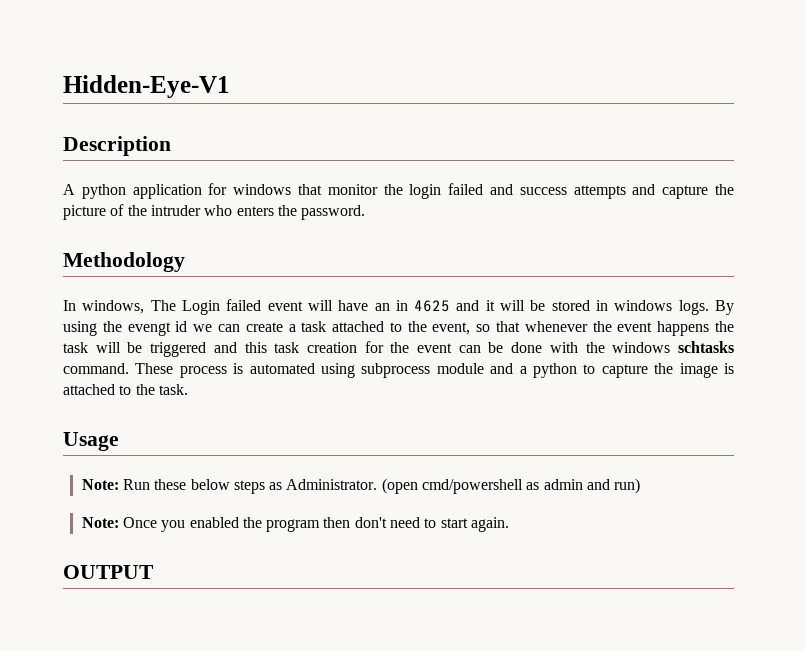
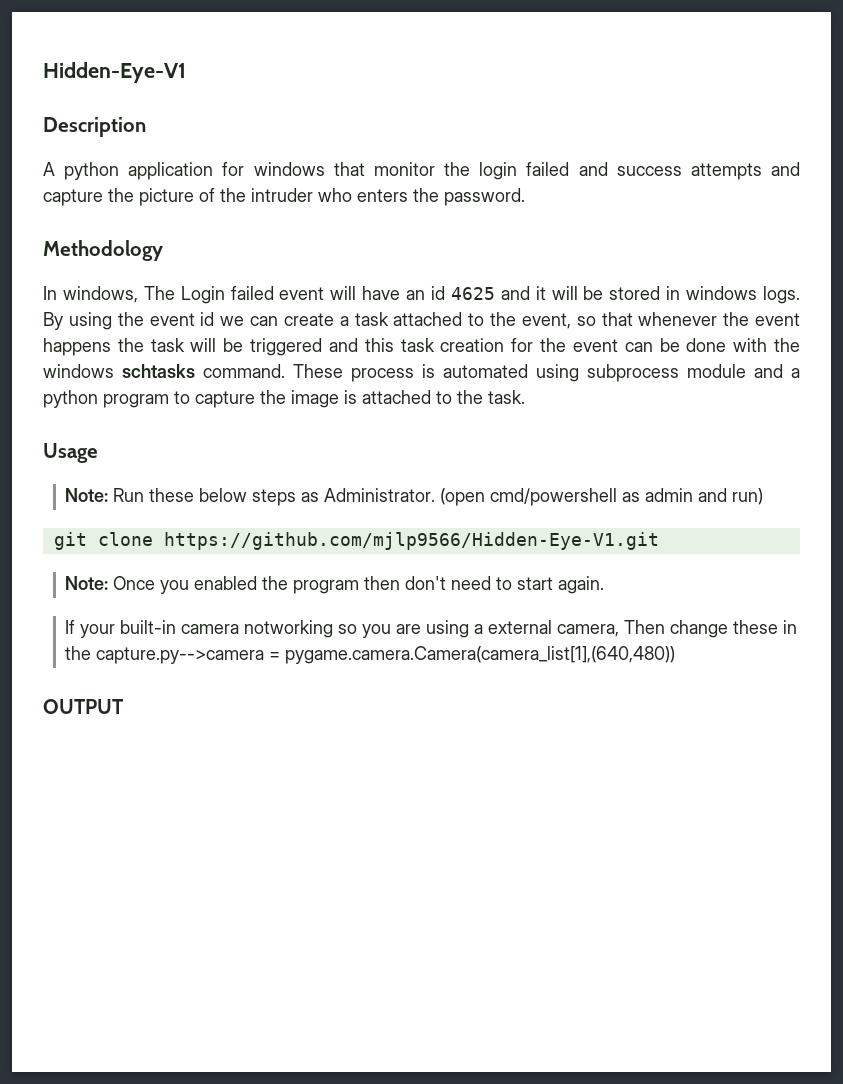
- In windows, The Login failed event will have an in 4625 and it will be stored in windows logs.
+ In windows, The Login failed event will have an id 4625 and it will be stored in windows logs.
- By using the evengt id we can create a task attached to the event, so that whenever the event happens the task will be triggered and this task creation for the event can be done with the windows schtasks command.
+ By using the event id we can create a task attached to the event, so that whenever the event happens the task will be triggered and this task creation for the event can be done with the windows schtasks command.
- These process is automated using subprocess module and a python to capture the image is attached to the task.
+ These process is automated using subprocess module and a python program to capture the image is attached to the task.
+ git clone https://github.com/mjlp9566/Hidden-Eye-V1.git
+ If your built-in camera notworking so you are using a external camera, Then change these in the capture.py-->camera = pygame.camera.Camera(camera_list[1],(640,480))

